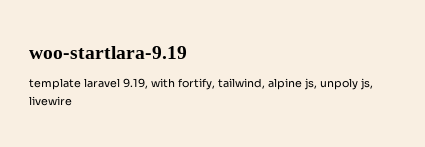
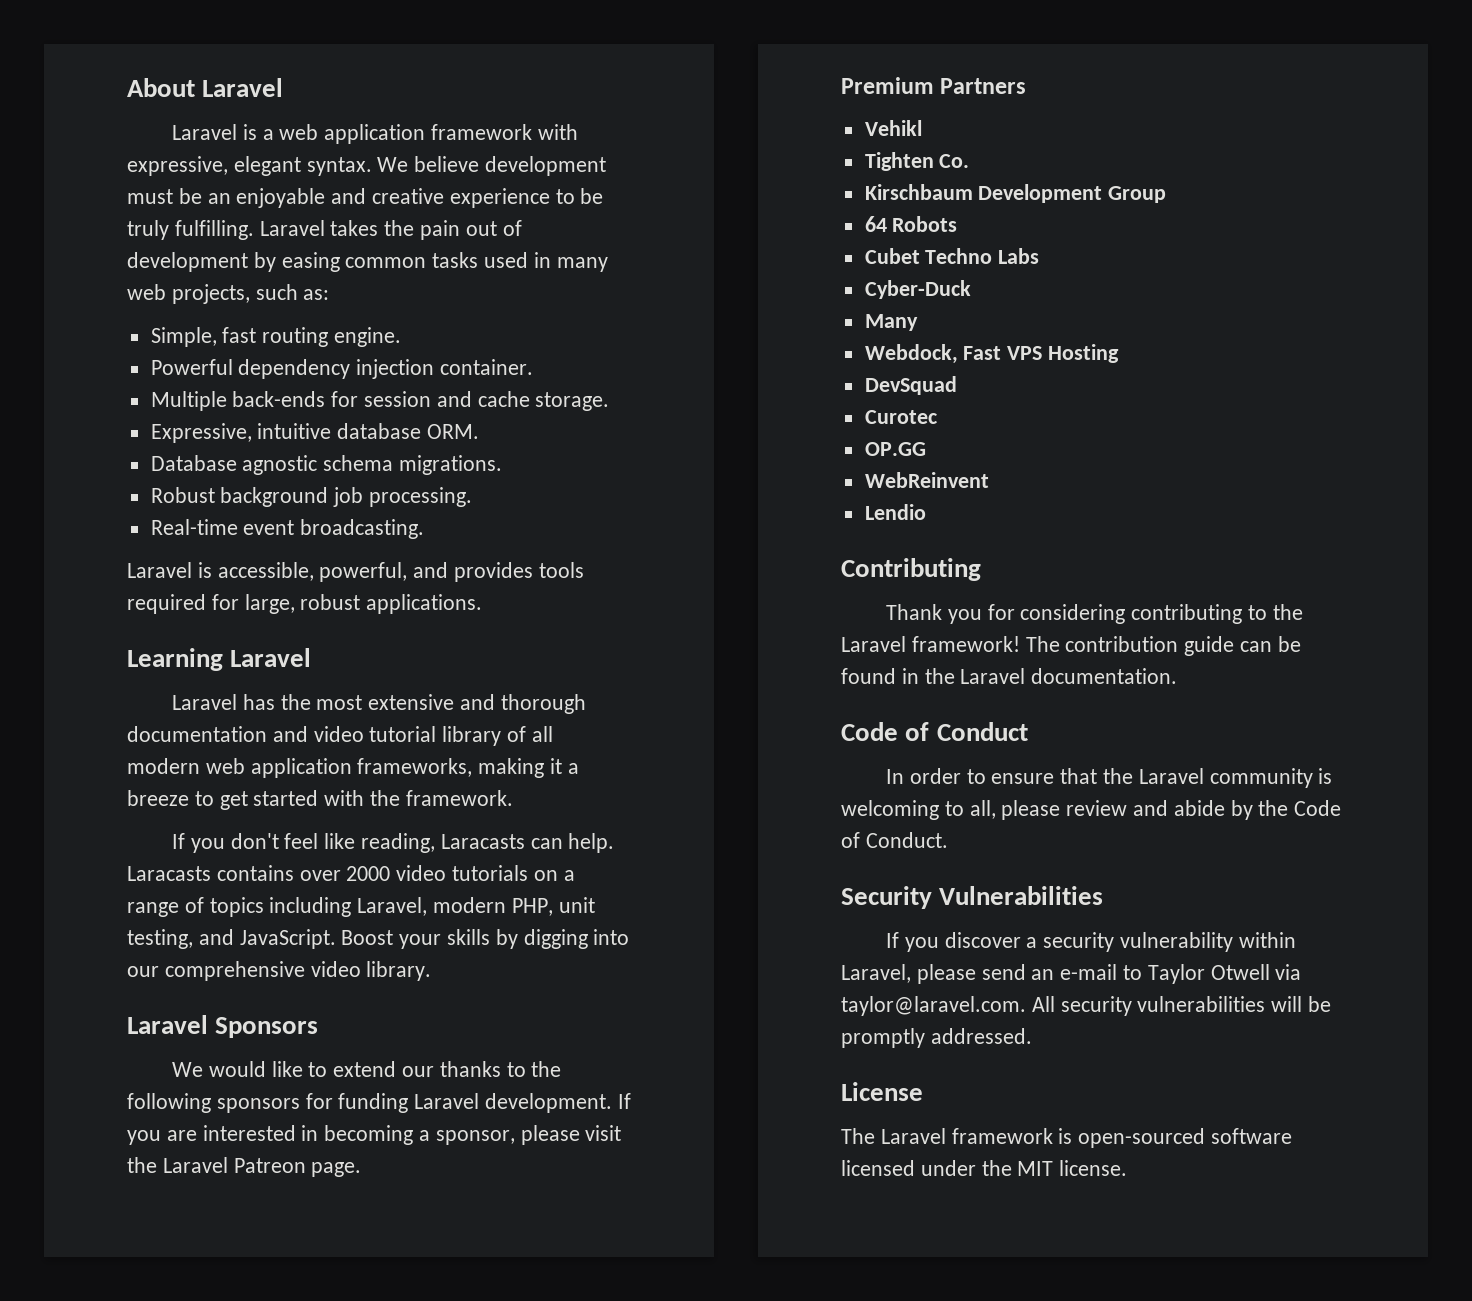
- woo-startlara-9.19
- template laravel 9.19, with fortify, tailwind, alpine js, unpoly js, livewire
+ About Laravel
+ Laravel is a web application framework with expressive, elegant syntax. We believe development must be an enjoyable and creative experience to be truly fulfilling. Laravel takes the pain out of development by easing common tasks used in many web projects, such as:
+ Simple, fast routing engine.
+ Powerful dependency injection container.
+ Multiple back-ends for session and cache storage.
+ Expressive, intuitive database ORM.
+ Database agnostic schema migrations.
+ Robust background job processing.
+ Real-time event broadcasting.
+ Laravel is accessible, powerful, and provides tools required for large, robust applications.
+ Learning Laravel
+ Laravel has the most extensive and thorough documentation and video tutorial library of all modern web application frameworks, making it a breeze to get started with the framework.
+ If you don't feel like reading, Laracasts can help. Laracasts contains over 2000 video tutorials on a range of topics including Laravel, modern PHP, unit testing, and JavaScript. Boost your skills by digging into our comprehensive video library.
+ Laravel Sponsors
+ We would like to extend our thanks to the following sponsors for funding Laravel development. If you are interested in becoming a sponsor, please visit the Laravel Patreon page.
+ Premium Partners
+ Vehikl
+ Tighten Co.
+ Kirschbaum Development Group
+ 64 Robots
+ Cubet Techno Labs
+ Cyber-Duck
+ Many
+ Webdock, Fast VPS Hosting
+ DevSquad
+ Curotec
+ OP.GG
+ WebReinvent
+ Lendio
+ Contributing
+ Thank you for considering contributing to the Laravel framework! The contribution guide can be found in the Laravel documentation.
+ Code of Conduct
+ In order to ensure that the Laravel community is welcoming to all, please review and abide by the Code of Conduct.
+ Security Vulnerabilities
+ If you discover a security vulnerability within Laravel, please send an e-mail to Taylor Otwell via taylor@laravel.com. All security vulnerabilities will be promptly addressed.
+ License
+ The Laravel framework is open-sourced software licensed under the MIT license.

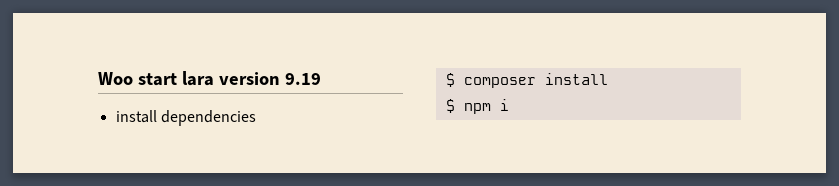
- About Laravel
- Laravel is a web application framework with expressive, elegant syntax. We believe development must be an enjoyable and creative experience to be truly fulfilling. Laravel takes the pain out of development by easing common tasks used in many web projects, such as:
- Simple, fast routing engine.
- Powerful dependency injection container.
- Multiple back-ends for session and cache storage.
- Expressive, intuitive database ORM.
- Database agnostic schema migrations.
- Robust background job processing.
- Real-time event broadcasting.
- Laravel is accessible, powerful, and provides tools required for large, robust applications.
- Learning Laravel
- Laravel has the most extensive and thorough documentation and video tutorial library of all modern web application frameworks, making it a breeze to get started with the framework.
- If you don't feel like reading, Laracasts can help. Laracasts contains over 2000 video tutorials on a range of topics including Laravel, modern PHP, unit testing, and JavaScript. Boost your skills by digging into our comprehensive video library.
- Laravel Sponsors
- We would like to extend our thanks to the following sponsors for funding Laravel development. If you are interested in becoming a sponsor, please visit the Laravel Patreon page.
- Premium Partners
- Vehikl
- Tighten Co.
- Kirschbaum Development Group
- 64 Robots
- Cubet Techno Labs
- Cyber-Duck
- Many
- Webdock, Fast VPS Hosting
- DevSquad
- Curotec
- OP.GG
- WebReinvent
- Lendio
- Contributing
- Thank you for considering contributing to the Laravel framework! The contribution guide can be found in the Laravel documentation.
- Code of Conduct
- In order to ensure that the Laravel community is welcoming to all, please review and abide by the Code of Conduct.
- Security Vulnerabilities
- If you discover a security vulnerability within Laravel, please send an e-mail to Taylor Otwell via taylor@laravel.com. All security vulnerabilities will be promptly addressed.
- License
- The Laravel framework is open-sourced software licensed under the MIT license.
+ Woo start lara version 9.19
+ install dependencies
+ $ composer install
+ $ npm i

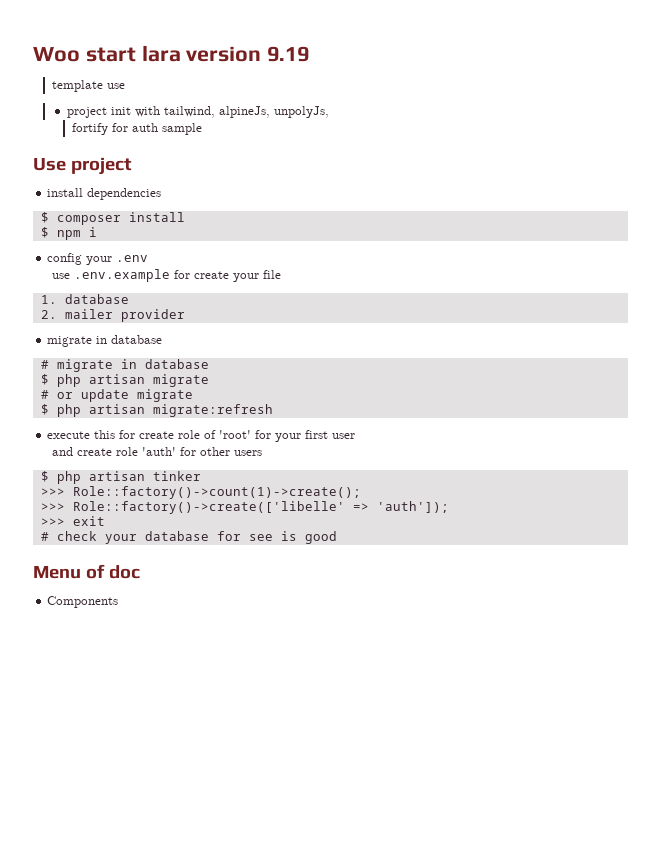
+ template use
+ project init with tailwind, alpineJs, unpolyJs,
+ fortify for auth sample
+ Use project
+ config your .env
+ use .env.example for create your file
+ 1. database
+ 2. mailer provider
+ migrate in database
+ # migrate in database
+ $ php artisan migrate
+ # or update migrate
+ $ php artisan migrate:refresh
+ execute this for create role of 'root' for your first user
+ and create role 'auth' for other users
+ $ php artisan tinker
+ >>> Role::factory()->count(1)->create();
+ >>> Role::factory()->create(['libelle' => 'auth']);
+ >>> exit
+ # check your database for see is good
+ Menu of doc
+ Components

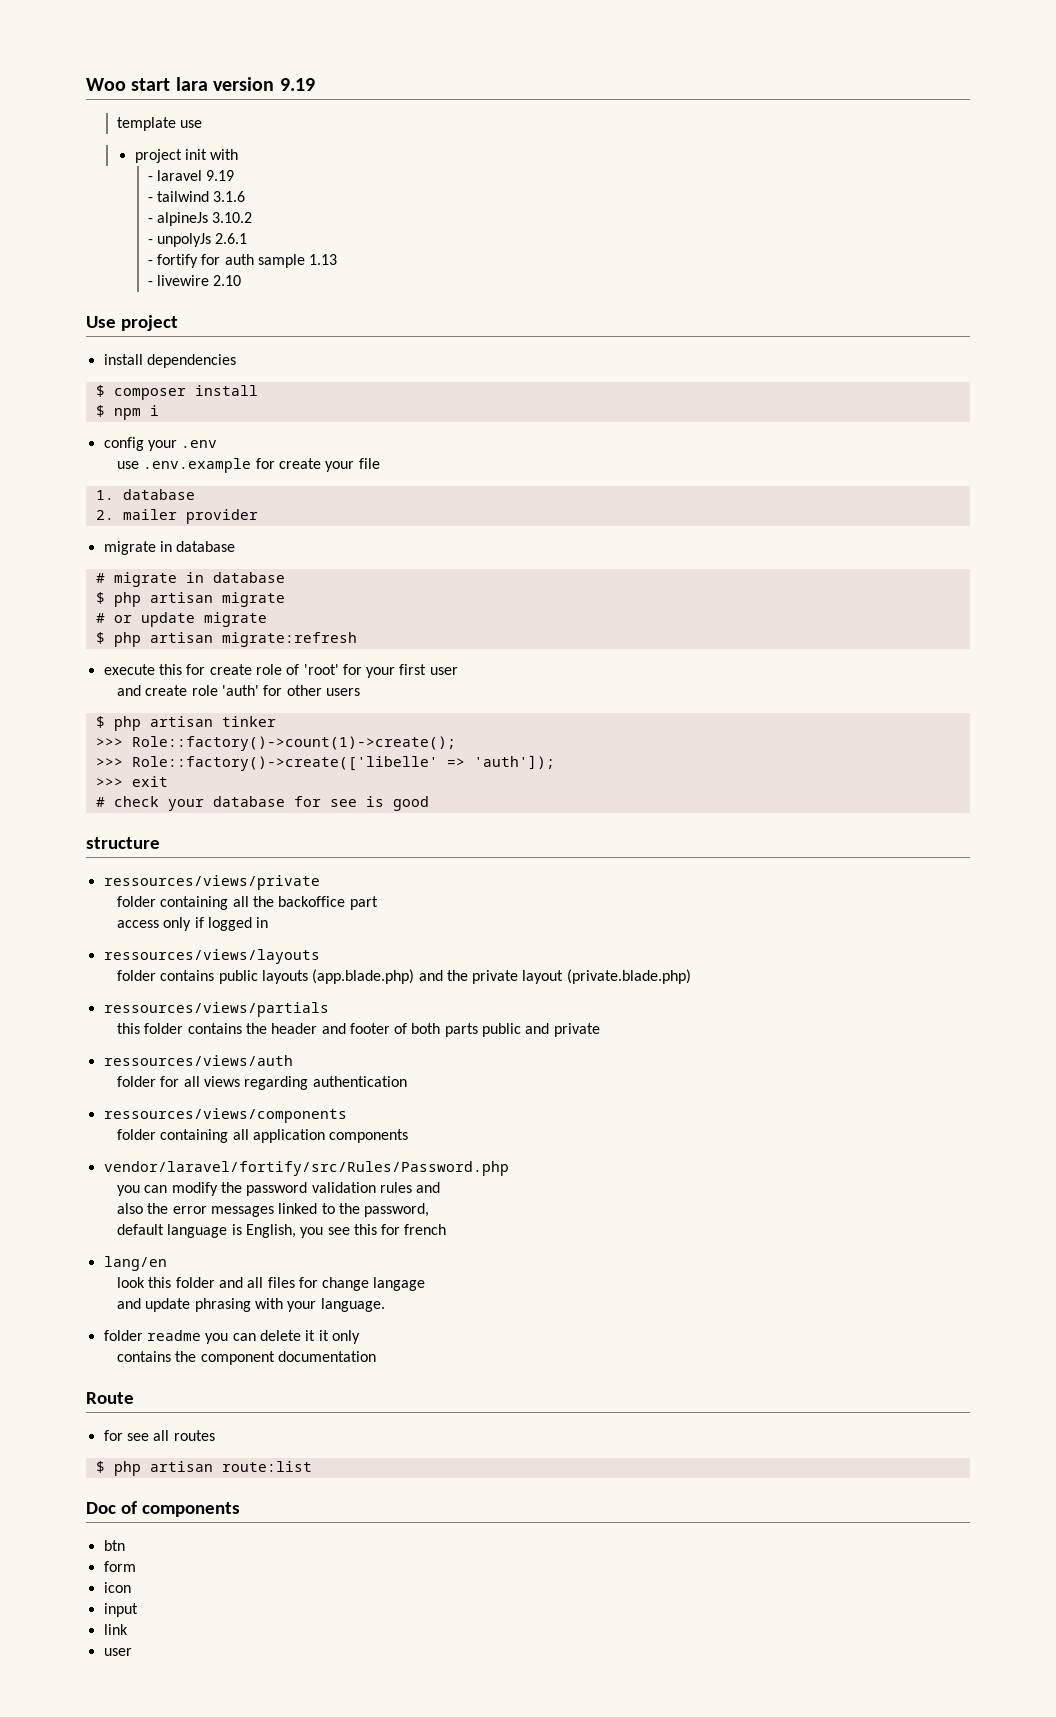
- project init with tailwind, alpineJs, unpolyJs,
- fortify for auth sample
+ project init with
+ - laravel 9.19
+ - tailwind 3.1.6
+ - alpineJs 3.10.2
+ - unpolyJs 2.6.1
+ - fortify for auth sample 1.13
+ - livewire 2.10
- Menu of doc
- Components
+ structure
+ ressources/views/private
+ folder containing all the backoffice part
+ access only if logged in
+ ressources/views/layouts
+ folder contains public layouts (app.blade.php) and the private layout (private.blade.php)
+ ressources/views/partials
+ this folder contains the header and footer of both parts public and private
+ ressources/views/auth
+ folder for all views regarding authentication
+ ressources/views/components
+ folder containing all application components
+ vendor/laravel/fortify/src/Rules/Password.php
+ you can modify the password validation rules and
+ also the error messages linked to the password,
+ default language is English, you see this for french
+ lang/en
+ look this folder and all files for change langage
+ and update phrasing with your language.
+ folder readme you can delete it it only
+ contains the component documentation
+ Route
+ for see all routes
+ $ php artisan route:list
+ Doc of components
+ btn
+ form
+ icon
+ input
+ link
+ user

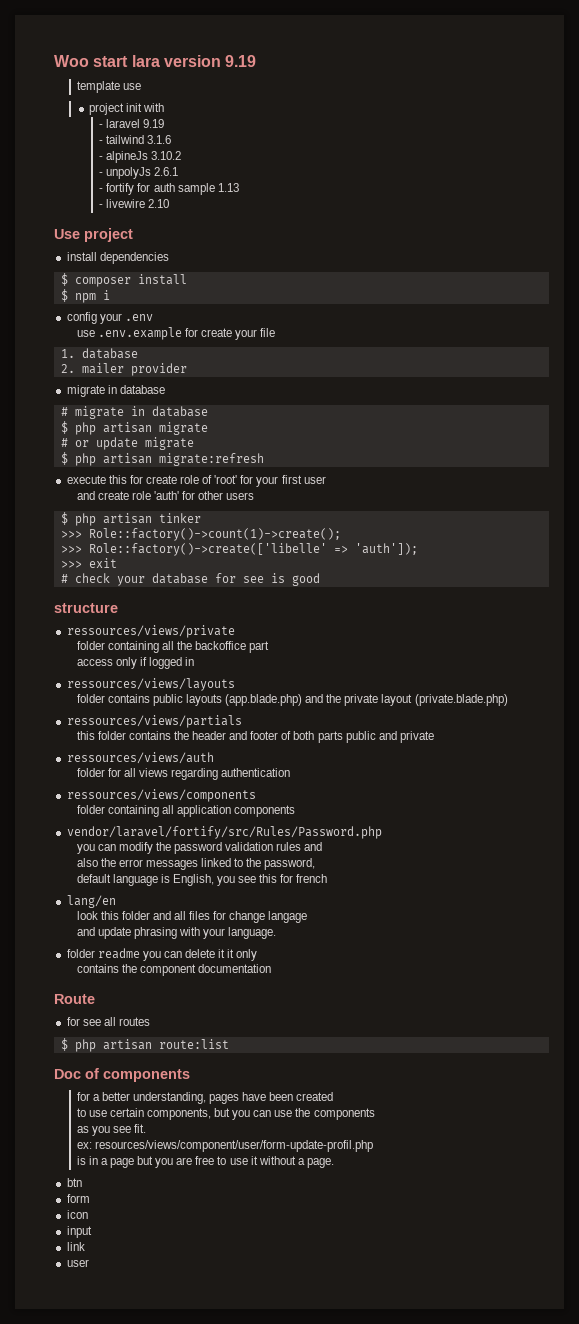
+ for a better understanding, pages have been created
+ to use certain components, but you can use the components
+ as you see fit.
+ ex: resources/views/component/user/form-update-profil.php
+ is in a page but you are free to use it without a page.

